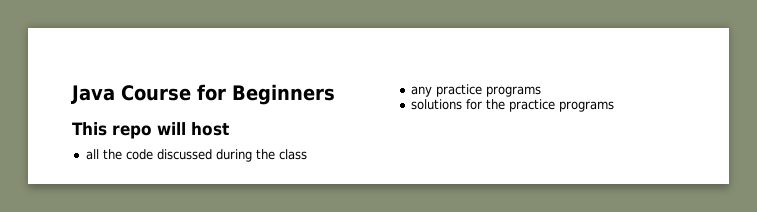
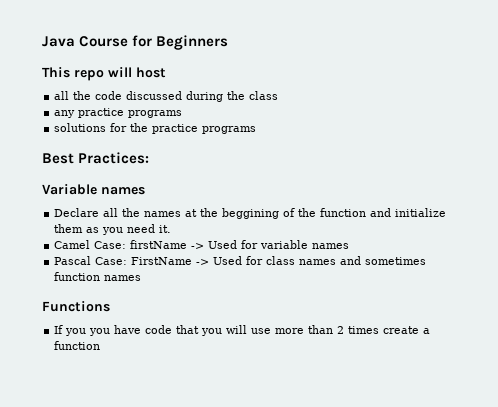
+ Best Practices:
+ Variable names
+ Declare all the names at the beggining of the function and initialize them as you need it.
+ Camel Case: firstName -> Used for variable names
+ Pascal Case: FirstName -> Used for class names and sometimes function names
+ Functions
+ If you you have code that you will use more than 2 times create a function

